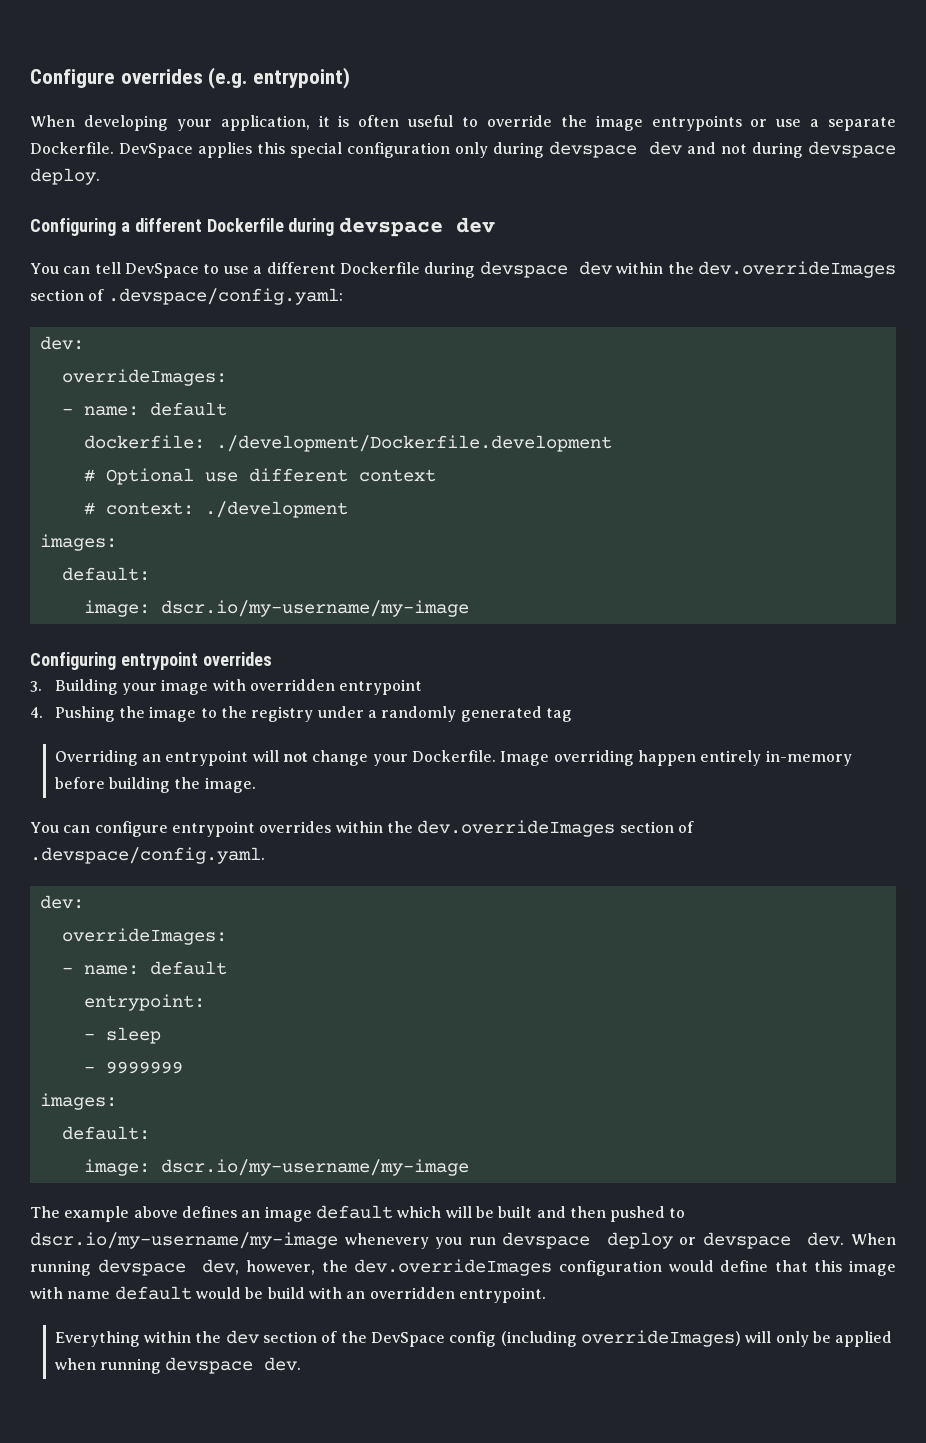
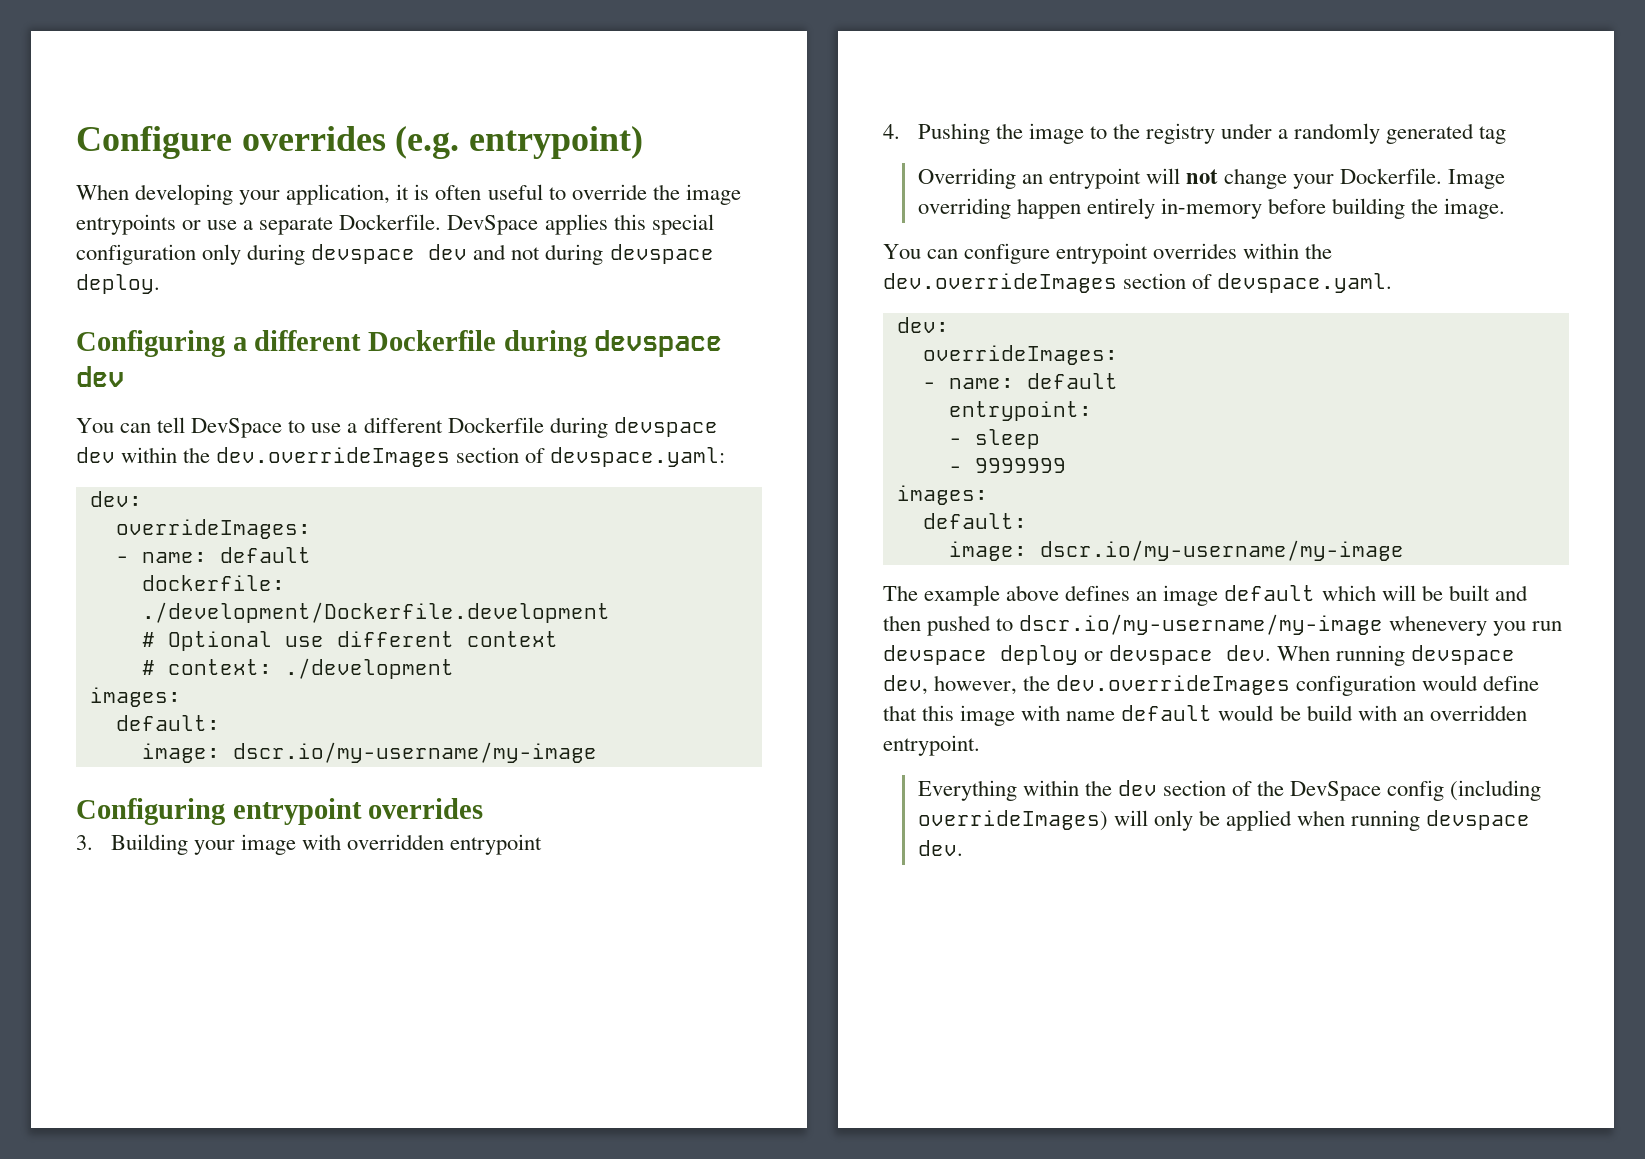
- You can tell DevSpace to use a different Dockerfile during devspace dev within the dev.overrideImages section of .devspace/config.yaml:
+ You can tell DevSpace to use a different Dockerfile during devspace dev within the dev.overrideImages section of devspace.yaml:
- You can configure entrypoint overrides within the dev.overrideImages section of .devspace/config.yaml.
+ You can configure entrypoint overrides within the dev.overrideImages section of devspace.yaml.

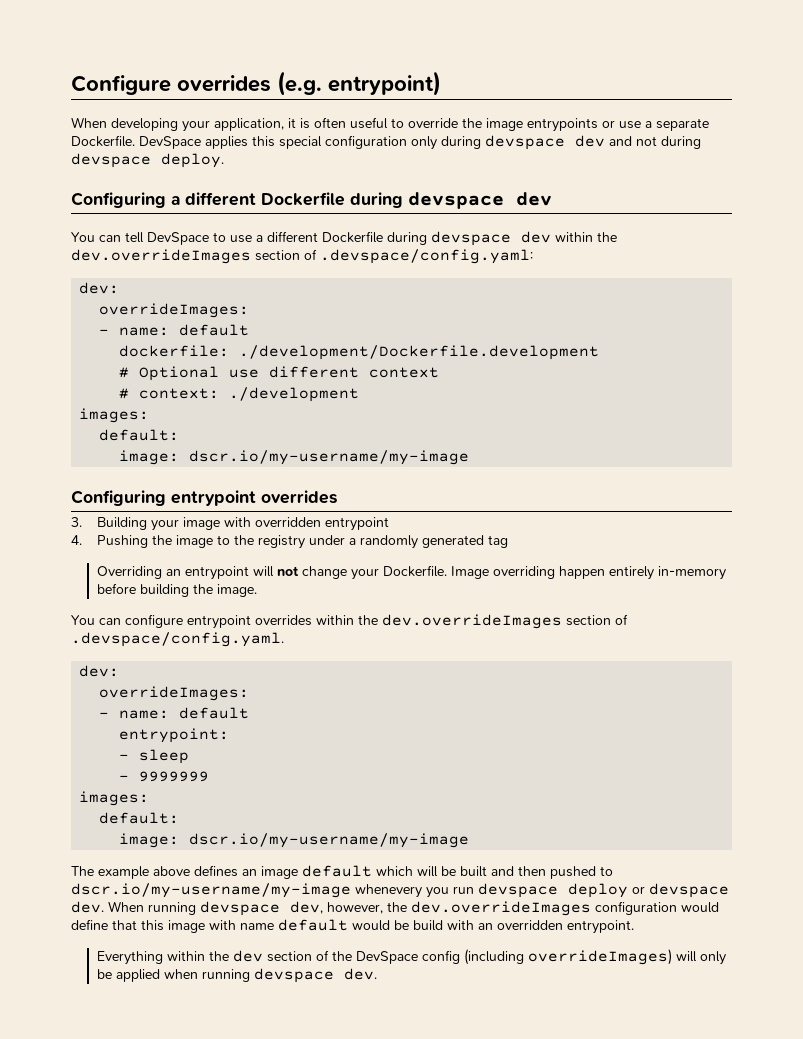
- You can tell DevSpace to use a different Dockerfile during devspace dev within the dev.overrideImages section of devspace.yaml:
+ You can tell DevSpace to use a different Dockerfile during devspace dev within the dev.overrideImages section of .devspace/config.yaml:
- You can configure entrypoint overrides within the dev.overrideImages section of devspace.yaml.
+ You can configure entrypoint overrides within the dev.overrideImages section of .devspace/config.yaml.

